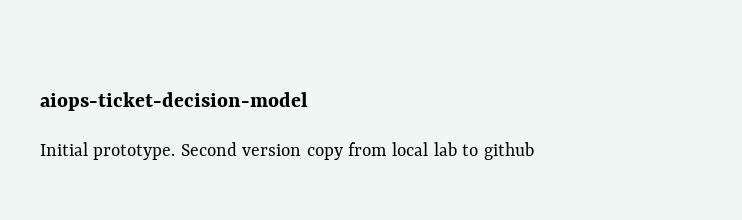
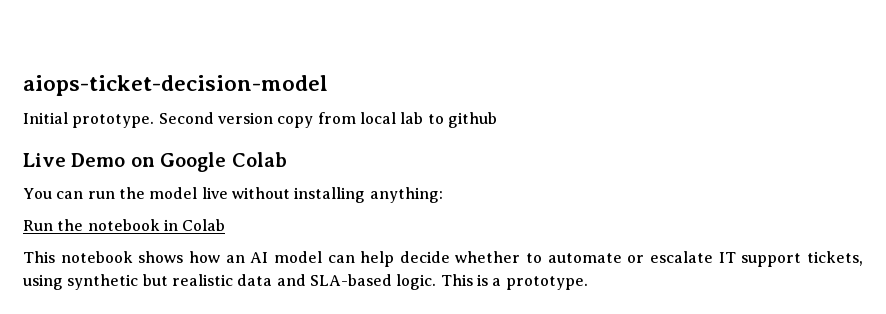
+ Live Demo on Google Colab
+ You can run the model live without installing anything:
+ Run the notebook in Colab
+ This notebook shows how an AI model can help decide whether to automate or escalate IT support tickets, using synthetic but realistic data and SLA-based logic. This is a prototype.

